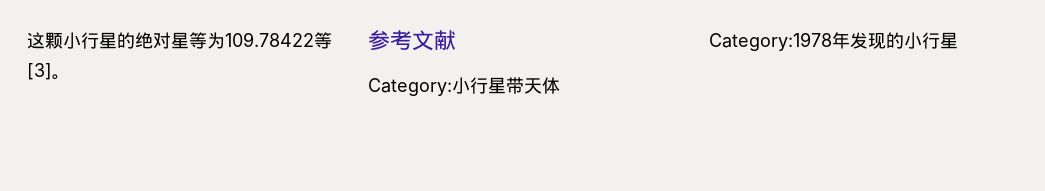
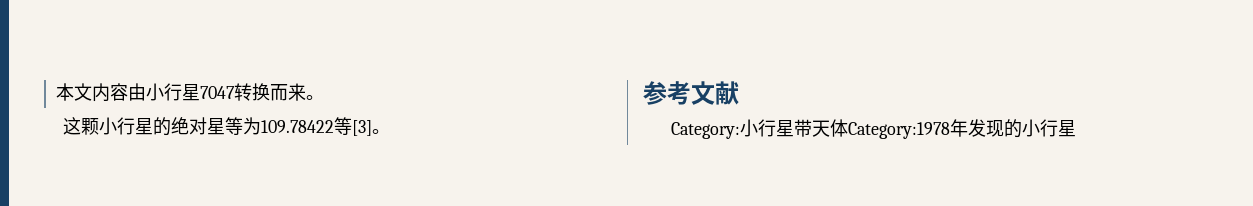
+ 本文内容由小行星7047转换而来。

